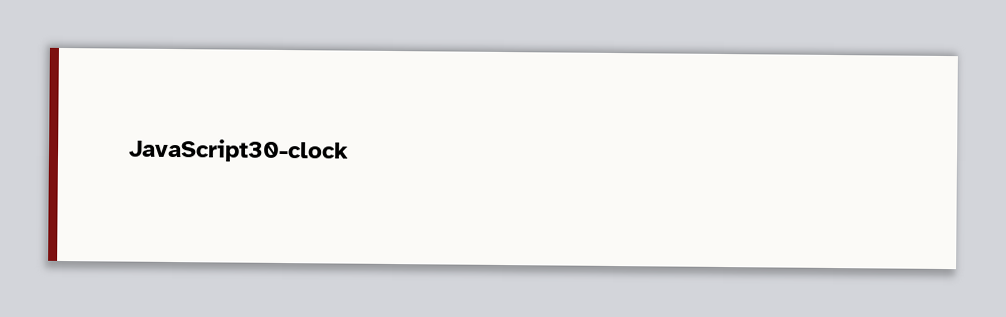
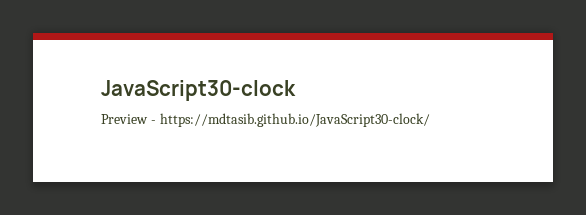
+ Preview - https://mdtasib.github.io/JavaScript30-clock/

